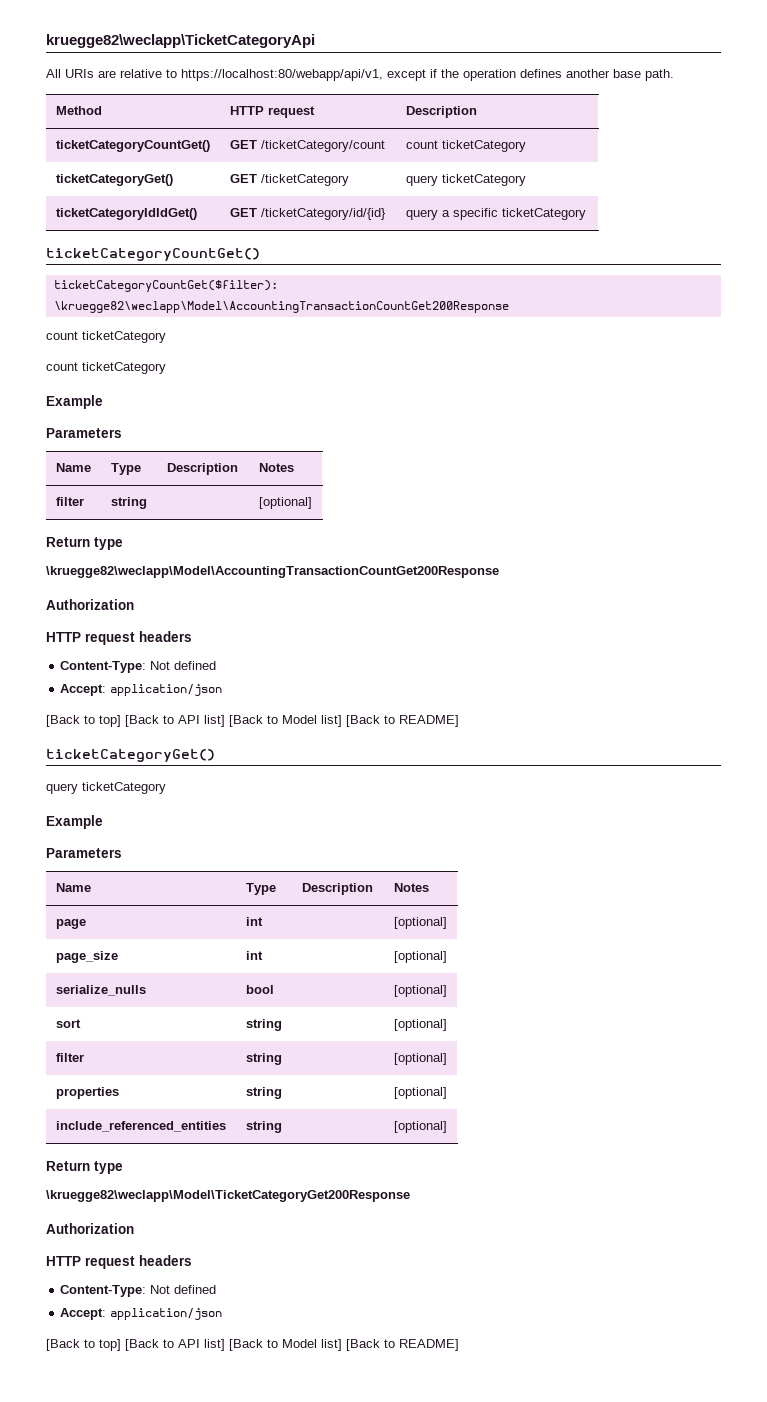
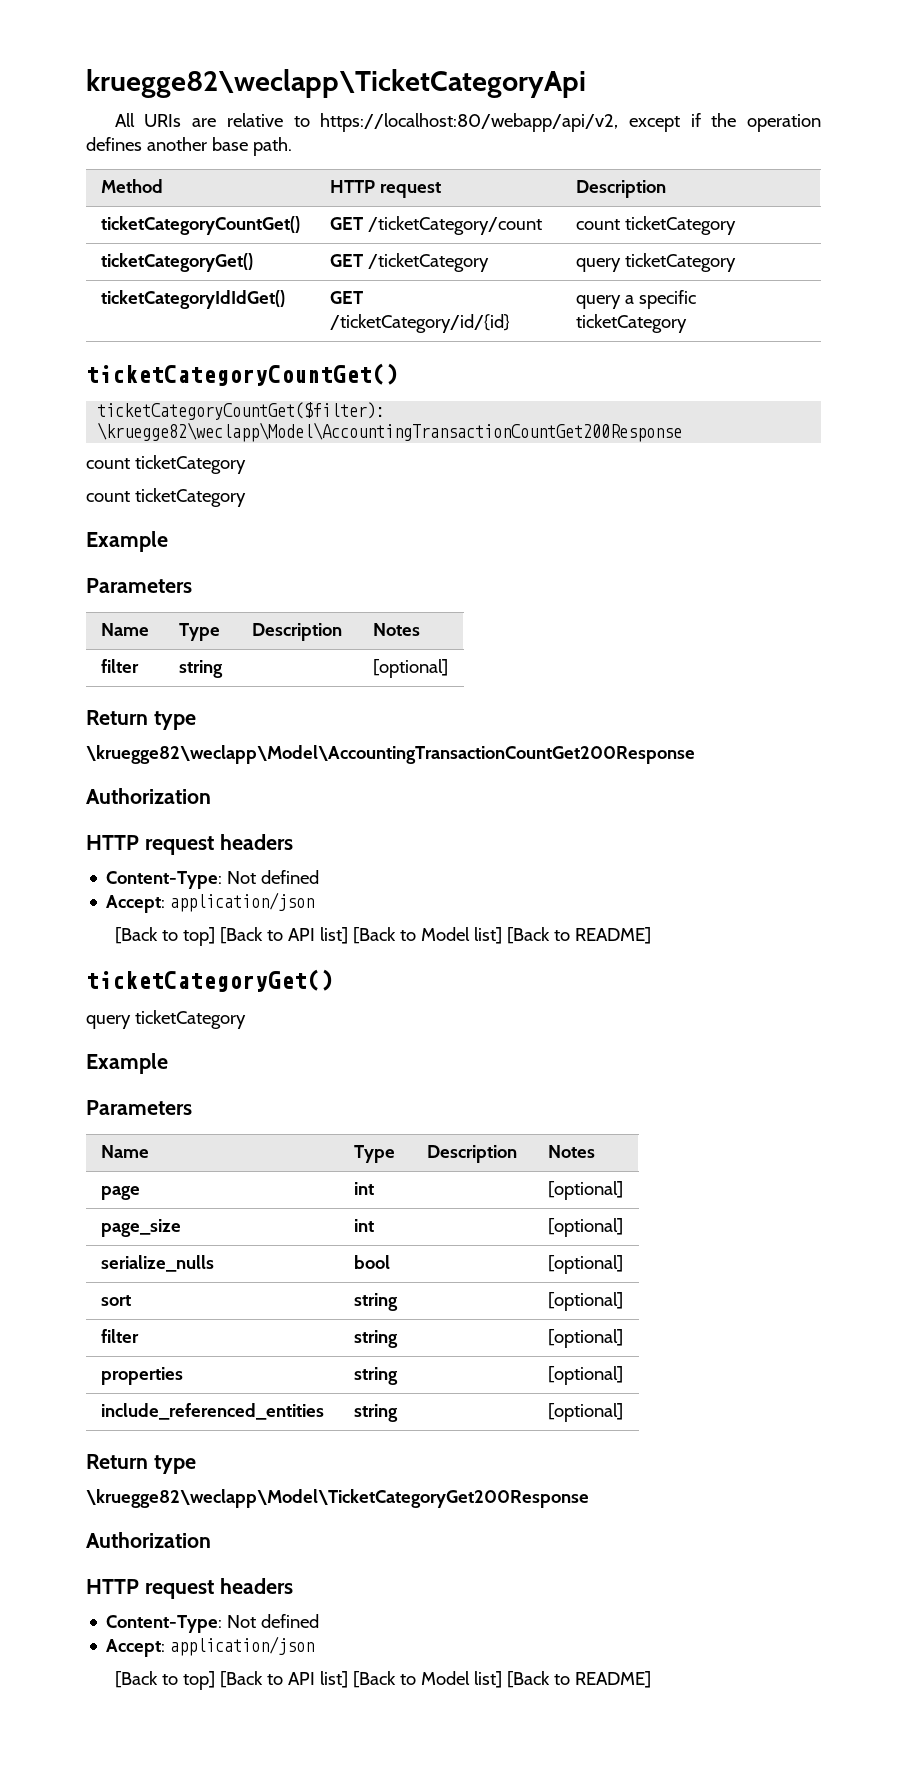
- All URIs are relative to https://localhost:80/webapp/api/v1, except if the operation defines another base path.
+ All URIs are relative to https://localhost:80/webapp/api/v2, except if the operation defines another base path.

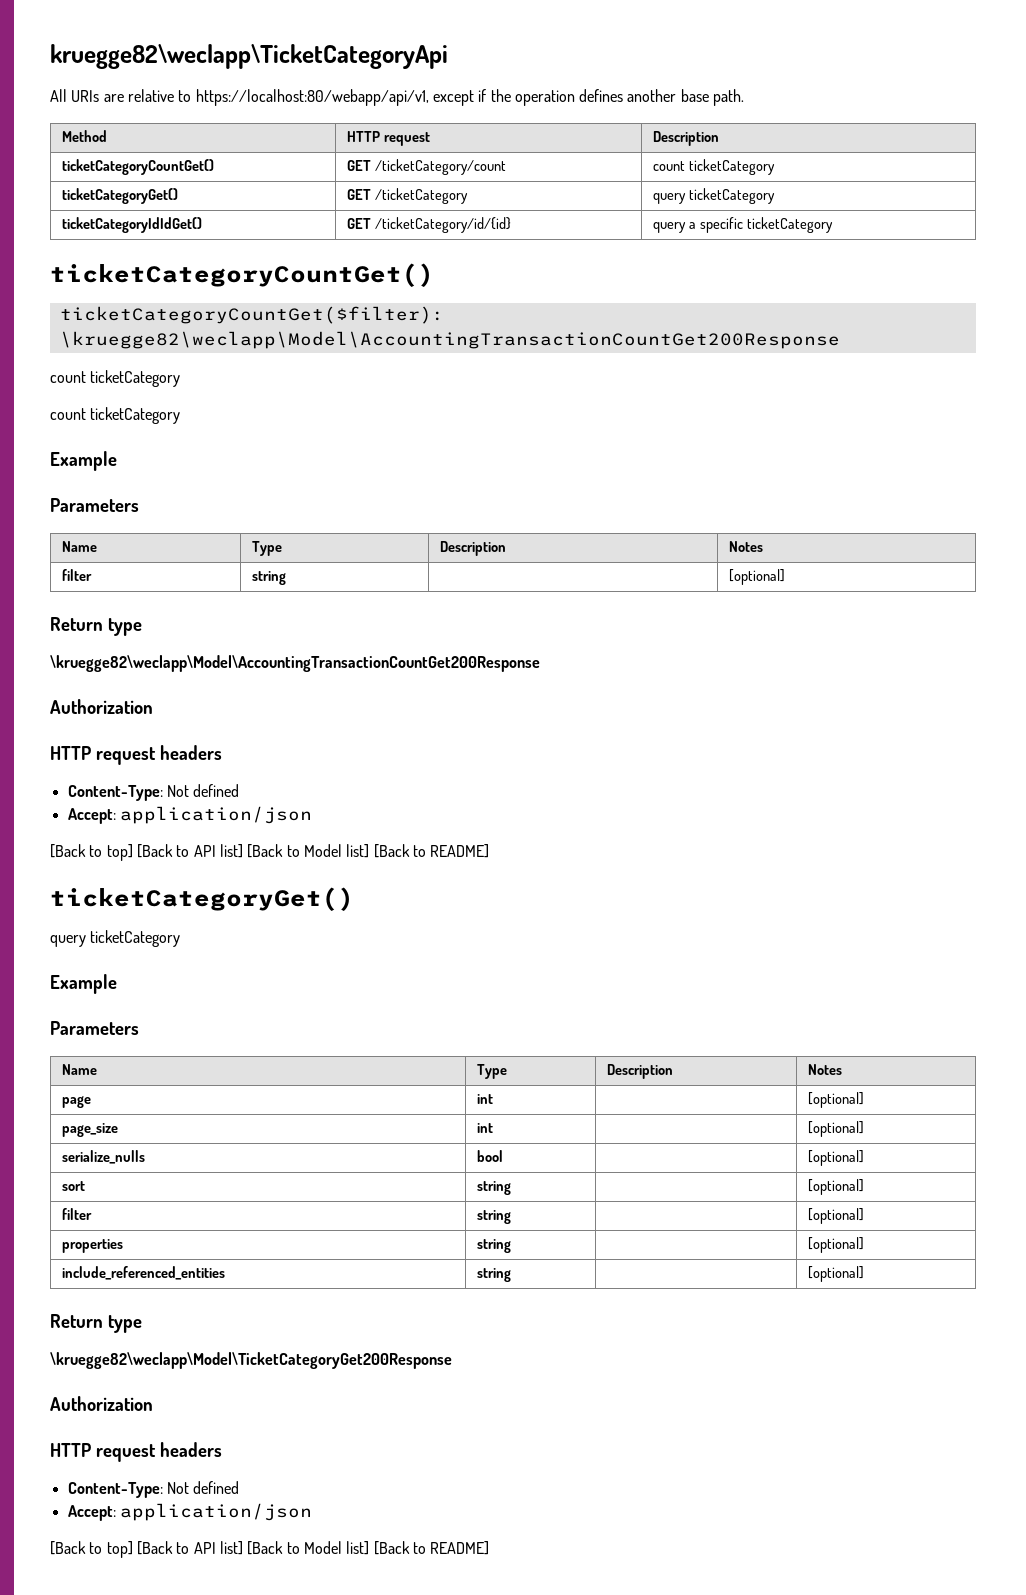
- All URIs are relative to https://localhost:80/webapp/api/v2, except if the operation defines another base path.
+ All URIs are relative to https://localhost:80/webapp/api/v1, except if the operation defines another base path.

